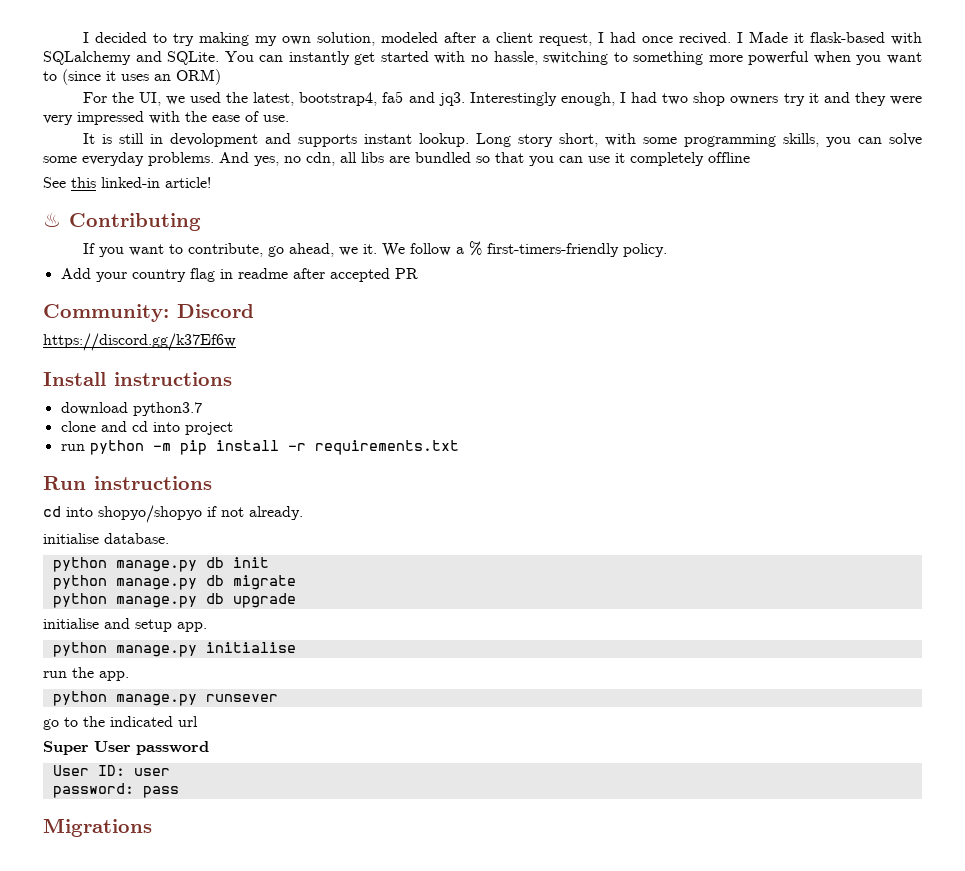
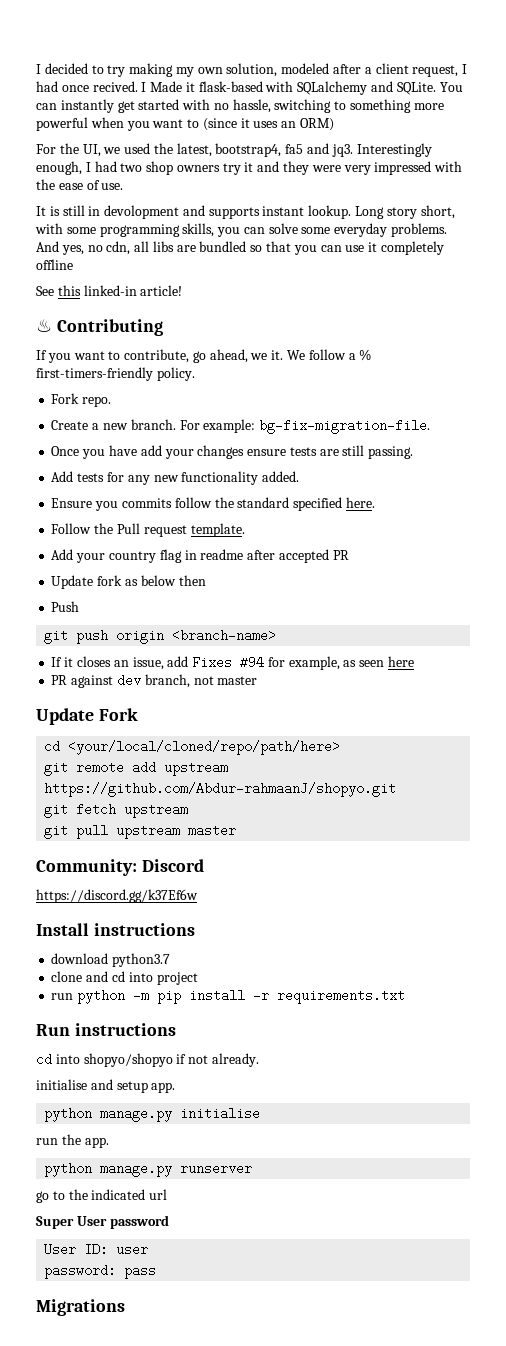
+ Fork repo.
+ Create a new branch. For example: bg-fix-migration-file.
+ Once you have add your changes ensure tests are still passing.
+ Add tests for any new functionality added.
+ Ensure you commits follow the standard specified here.
+ Follow the Pull request template.
+ Update fork as below then
+ Push
+ git push origin <branch-name>
+ If it closes an issue, add Fixes #94 for example, as seen here
+ PR against dev branch, not master
+ Update Fork
+ cd <your/local/cloned/repo/path/here>
+ git remote add upstream https://github.com/Abdur-rahmaanJ/shopyo.git
+ git fetch upstream
+ git pull upstream master
- initialise database.
- python manage.py db init
- python manage.py db migrate
- python manage.py db upgrade
- python manage.py runsever
+ python manage.py runserver

